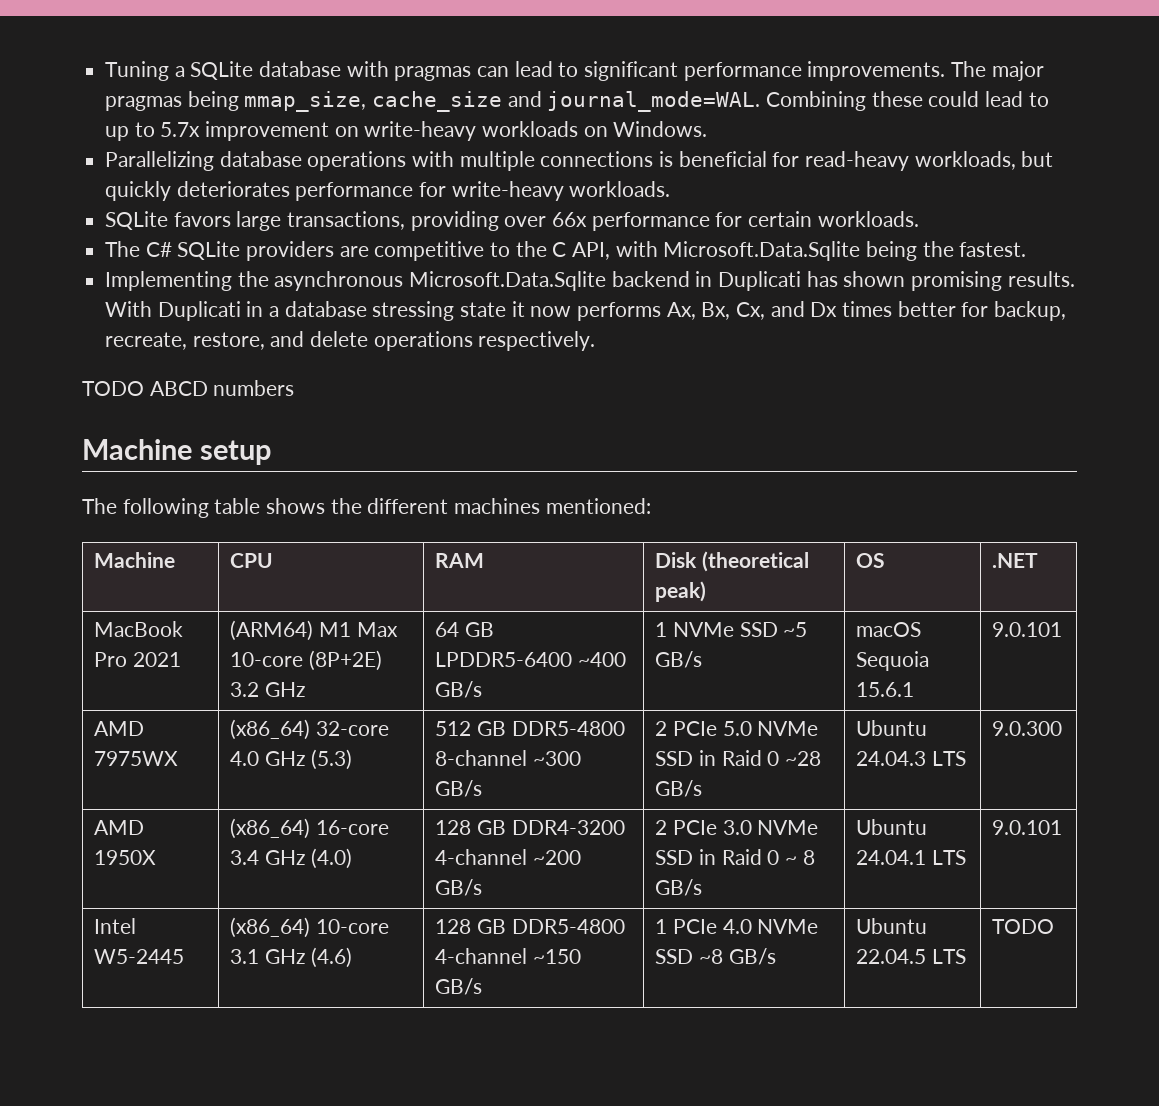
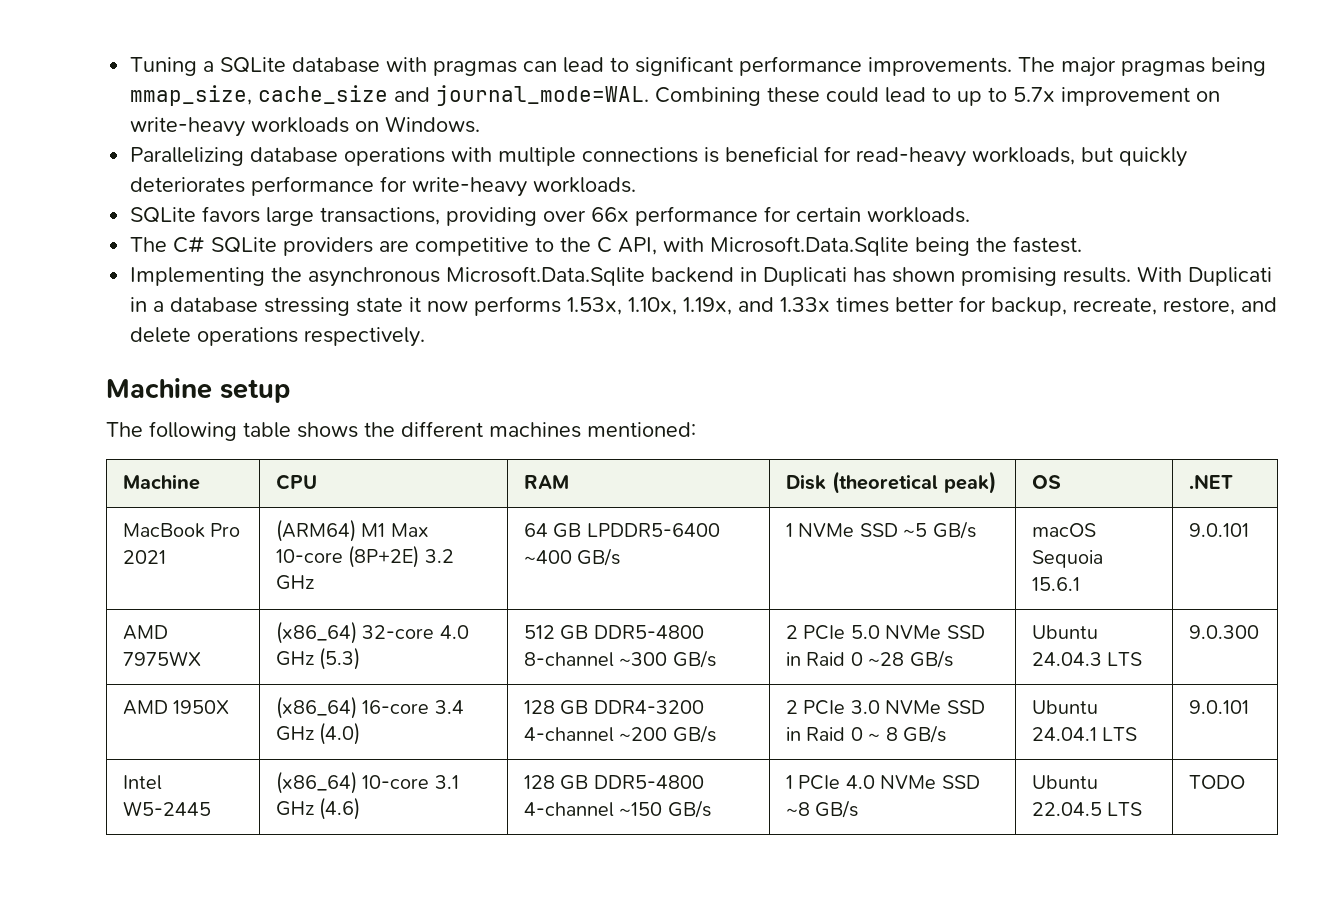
- With Duplicati in a database stressing state it now performs Ax, Bx, Cx, and Dx times better for backup, recreate, restore, and delete operations respectively.
+ With Duplicati in a database stressing state it now performs 1.53x, 1.10x, 1.19x, and 1.33x times better for backup, recreate, restore, and delete operations respectively.
- TODO ABCD numbers

